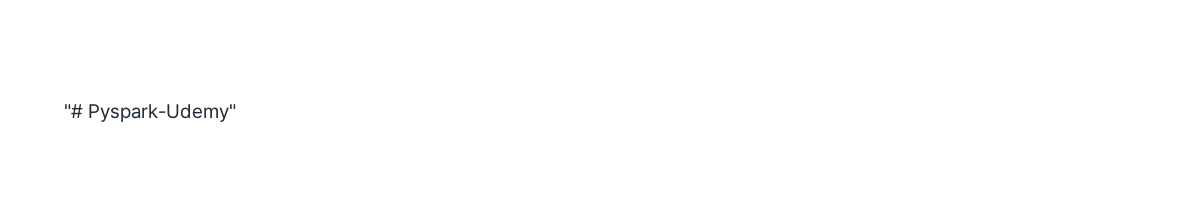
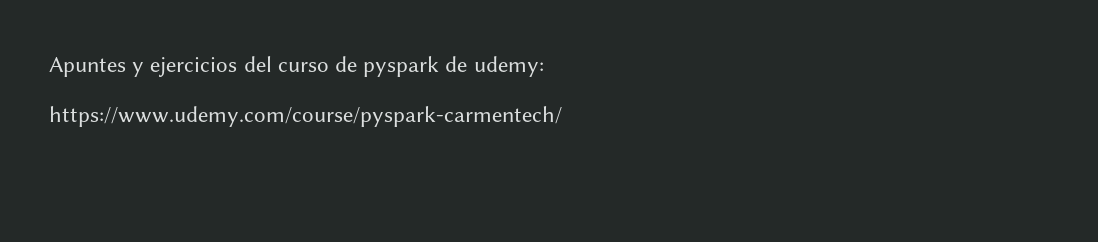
- "# Pyspark-Udemy"
+ Apuntes y ejercicios del curso de pyspark de udemy:
+ https://www.udemy.com/course/pyspark-carmentech/

